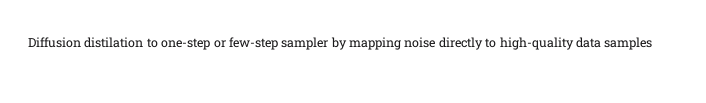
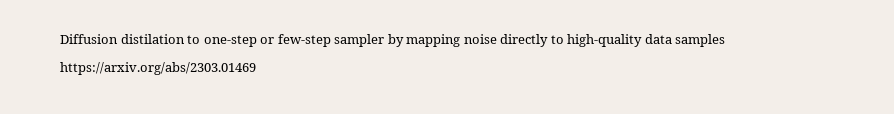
+ https://arxiv.org/abs/2303.01469

